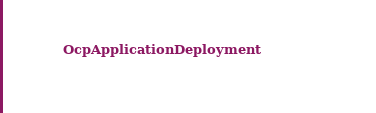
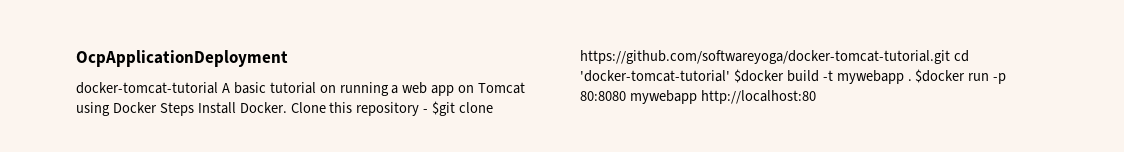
+ docker-tomcat-tutorial A basic tutorial on running a web app on Tomcat using Docker Steps Install Docker. Clone this repository - $git clone https://github.com/softwareyoga/docker-tomcat-tutorial.git cd 'docker-tomcat-tutorial' $docker build -t mywebapp . $docker run -p 80:8080 mywebapp http://localhost:80

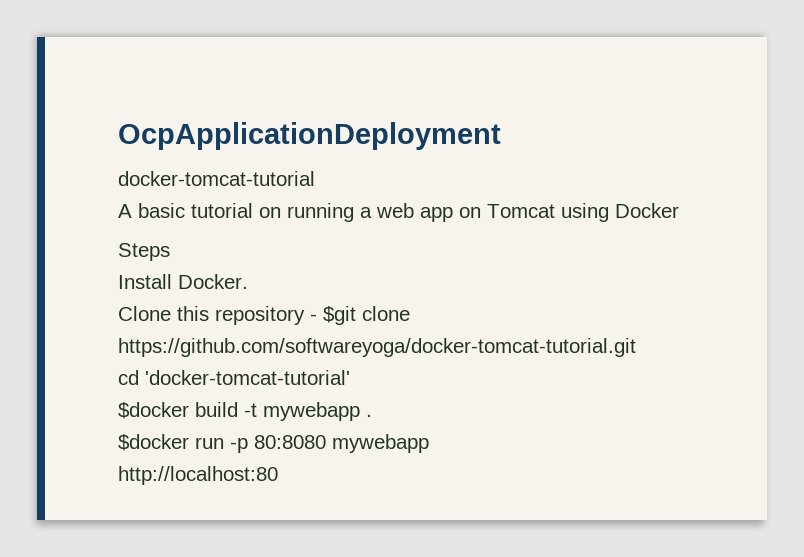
- docker-tomcat-tutorial A basic tutorial on running a web app on Tomcat using Docker Steps Install Docker. Clone this repository - $git clone https://github.com/softwareyoga/docker-tomcat-tutorial.git cd 'docker-tomcat-tutorial' $docker build -t mywebapp . $docker run -p 80:8080 mywebapp http://localhost:80
+ docker-tomcat-tutorial
+ A basic tutorial on running a web app on Tomcat using Docker
+ Steps
+ Install Docker.
+ Clone this repository - $git clone https://github.com/softwareyoga/docker-tomcat-tutorial.git
+ cd 'docker-tomcat-tutorial'
+ $docker build -t mywebapp .
+ $docker run -p 80:8080 mywebapp
+ http://localhost:80

